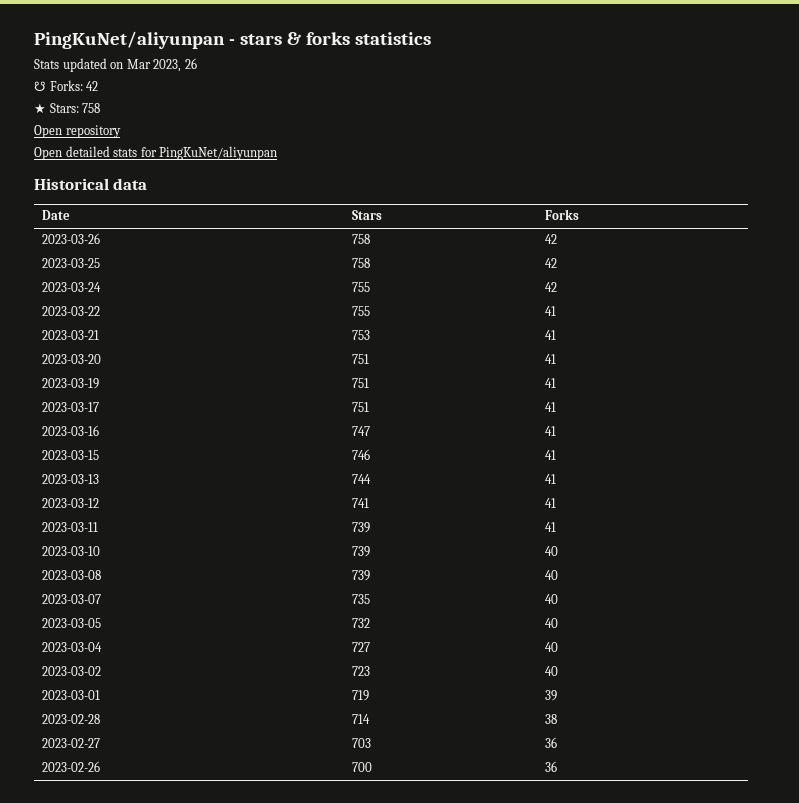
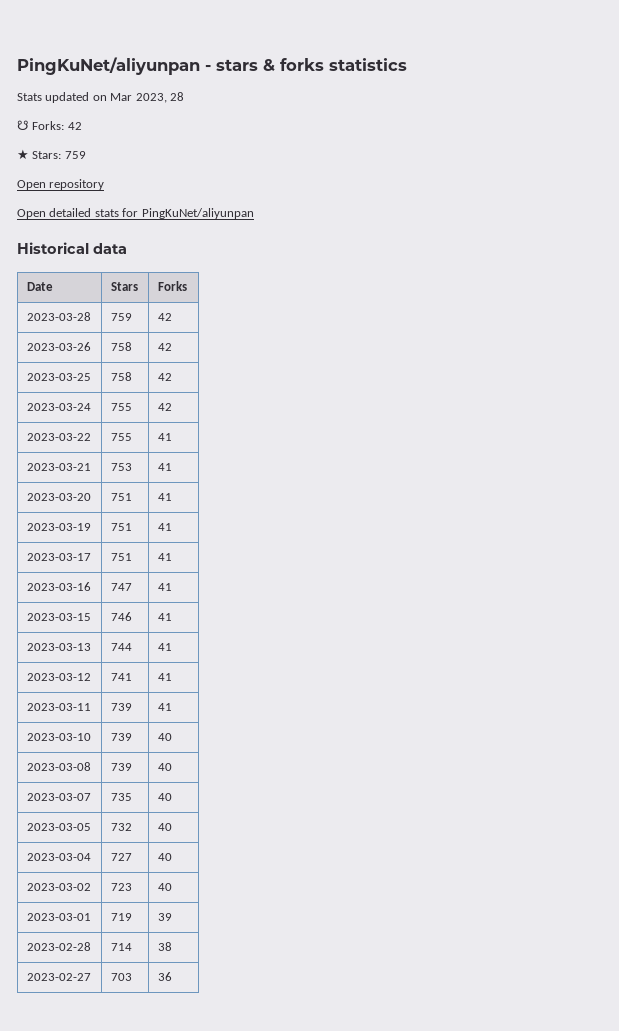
- Stats updated on Mar 2023, 26
+ Stats updated on Mar 2023, 28
- ★ Stars: 758
+ ★ Stars: 759
+ 2023-03-28 | 759 | 42
- 2023-02-26 | 700 | 36

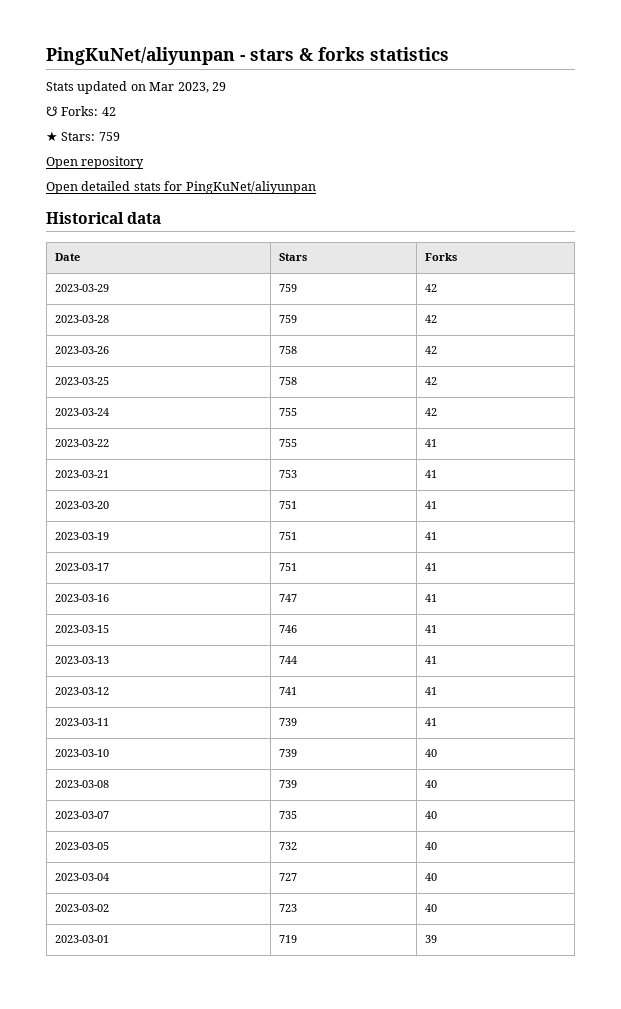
- Stats updated on Mar 2023, 28
+ Stats updated on Mar 2023, 29
+ 2023-03-29 | 759 | 42
- 2023-02-28 | 714 | 38
- 2023-02-27 | 703 | 36

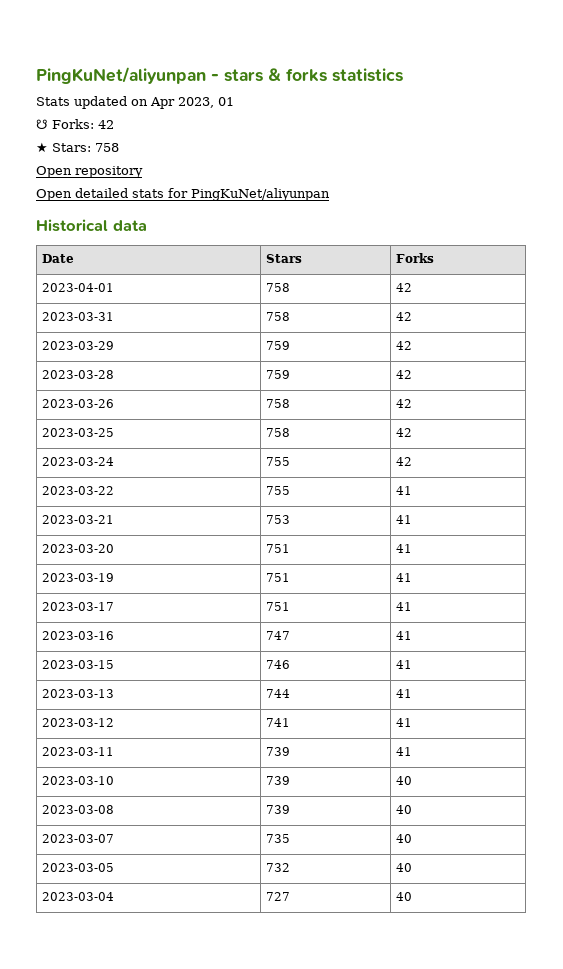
- Stats updated on Mar 2023, 29
+ Stats updated on Apr 2023, 01
- ★ Stars: 759
+ ★ Stars: 758
+ 2023-04-01 | 758 | 42
+ 2023-03-31 | 758 | 42
- 2023-03-02 | 723 | 40
- 2023-03-01 | 719 | 39

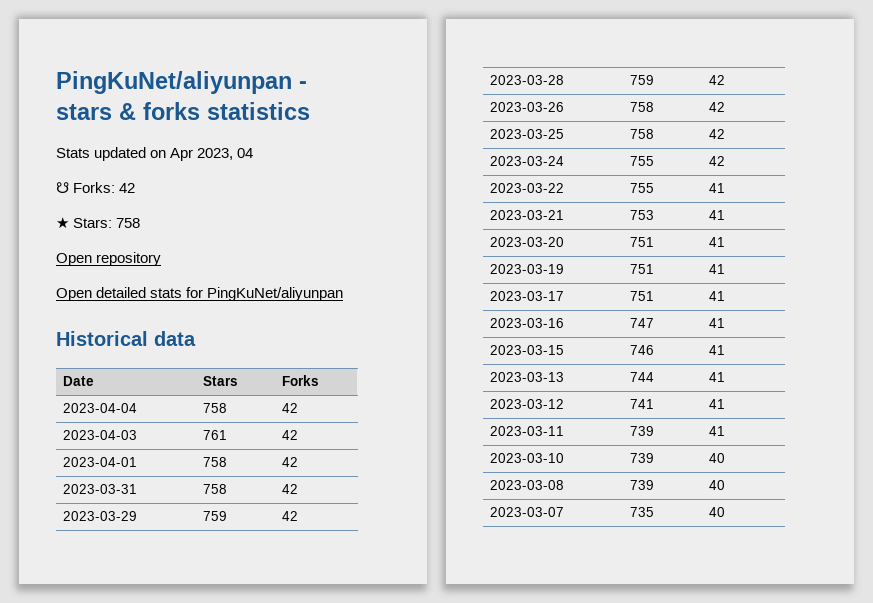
- Stats updated on Apr 2023, 01
+ Stats updated on Apr 2023, 04
+ 2023-04-04 | 758 | 42
+ 2023-04-03 | 761 | 42
- 2023-03-05 | 732 | 40
- 2023-03-04 | 727 | 40

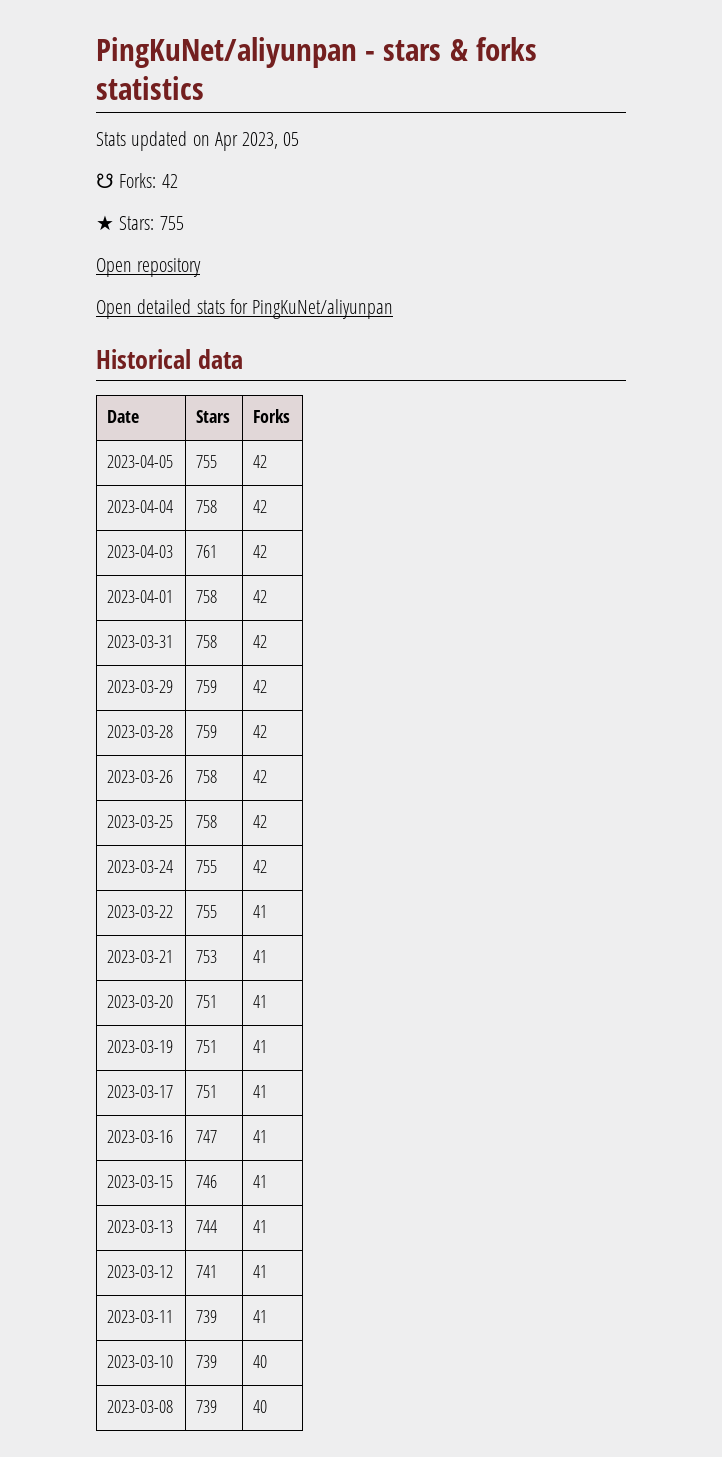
- Stats updated on Apr 2023, 04
+ Stats updated on Apr 2023, 05
- ★ Stars: 758
+ ★ Stars: 755
+ 2023-04-05 | 755 | 42
- 2023-03-07 | 735 | 40

